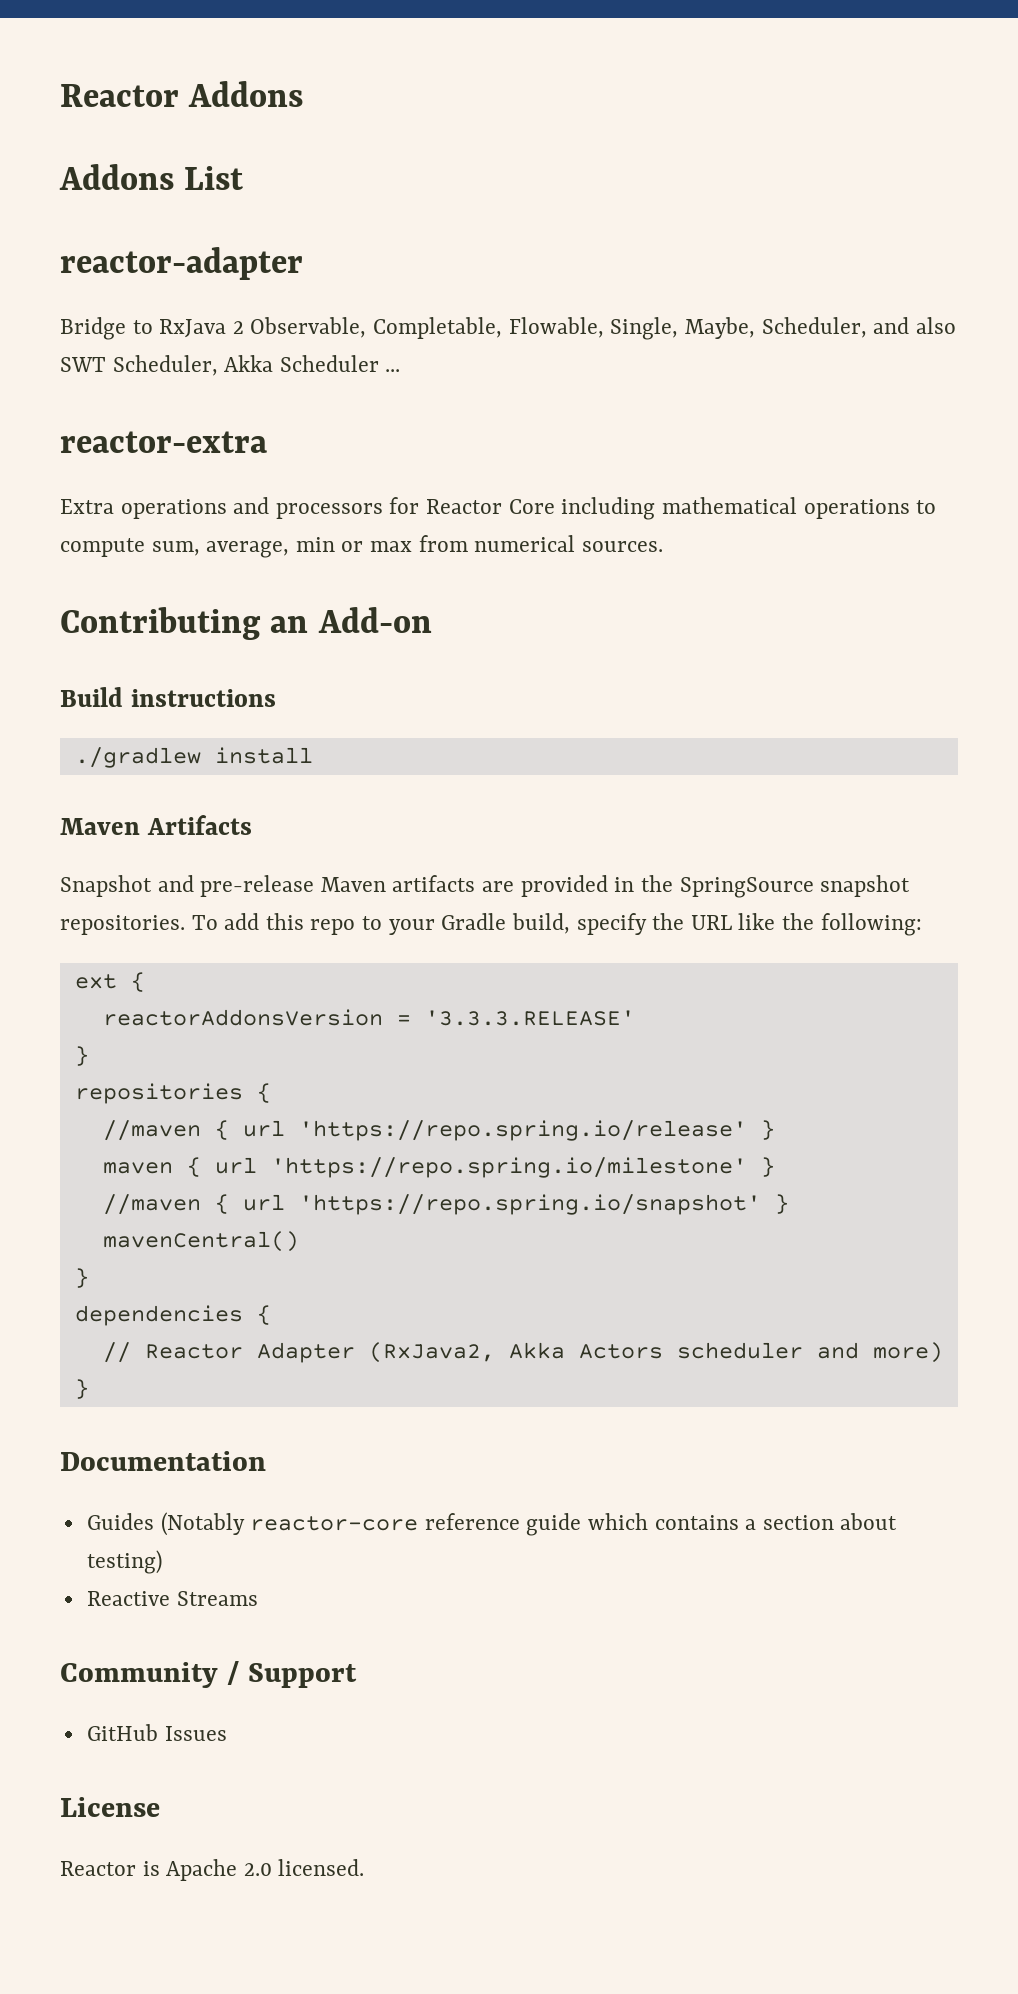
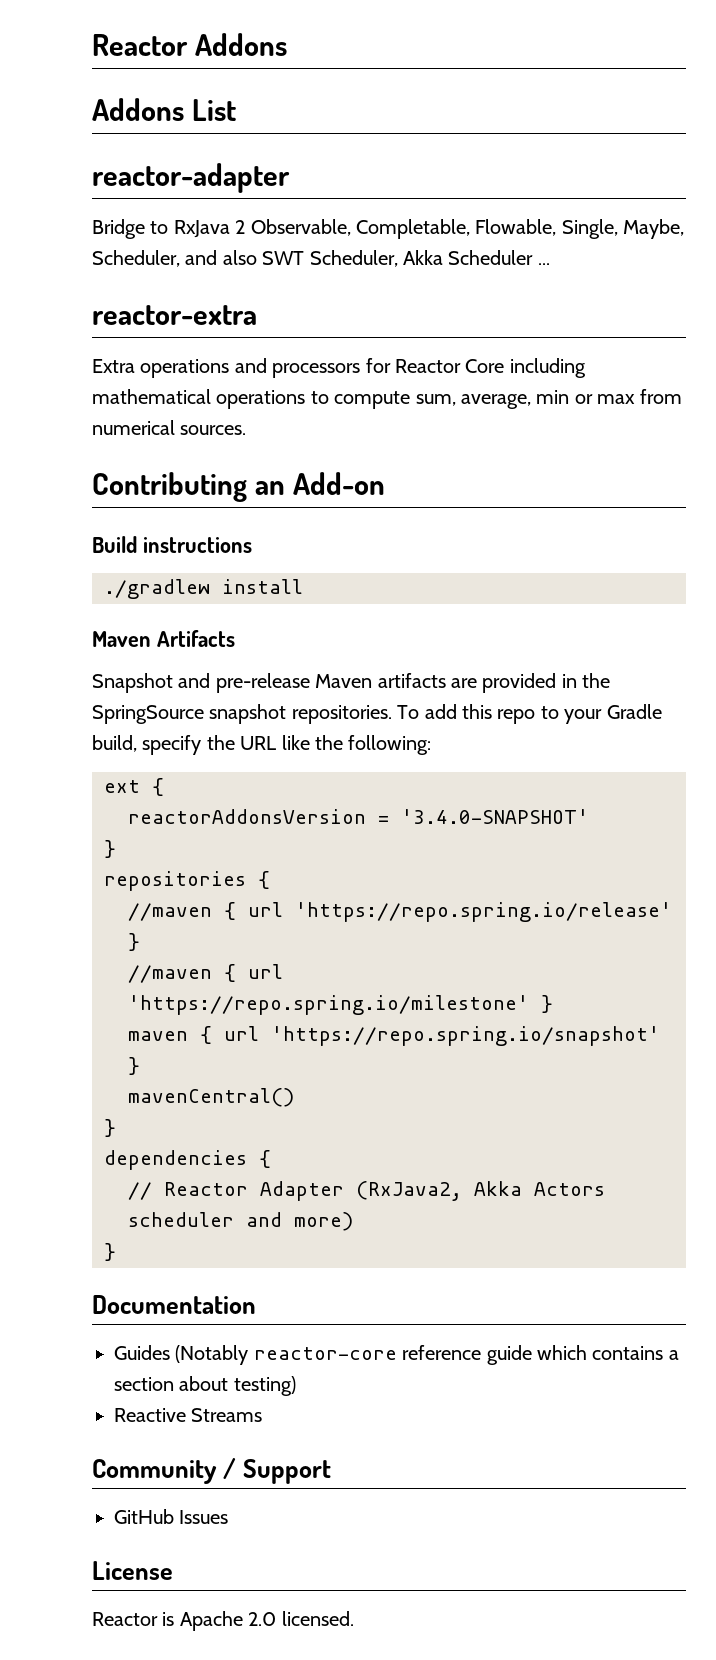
- reactorAddonsVersion = '3.3.3.RELEASE'
+ reactorAddonsVersion = '3.4.0-SNAPSHOT'
- maven { url 'https://repo.spring.io/milestone' }
+ //maven { url 'https://repo.spring.io/milestone' }
- //maven { url 'https://repo.spring.io/snapshot' }
+ maven { url 'https://repo.spring.io/snapshot' }

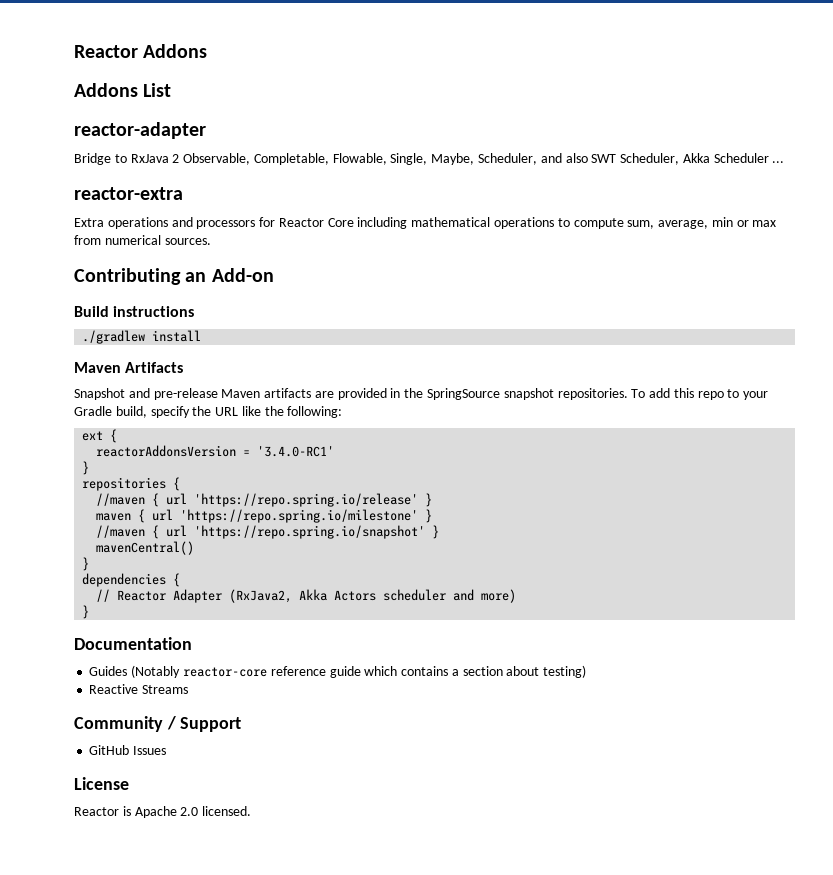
- reactorAddonsVersion = '3.4.0-SNAPSHOT'
+ reactorAddonsVersion = '3.4.0-RC1'
- //maven { url 'https://repo.spring.io/milestone' }
+ maven { url 'https://repo.spring.io/milestone' }
- maven { url 'https://repo.spring.io/snapshot' }
+ //maven { url 'https://repo.spring.io/snapshot' }

